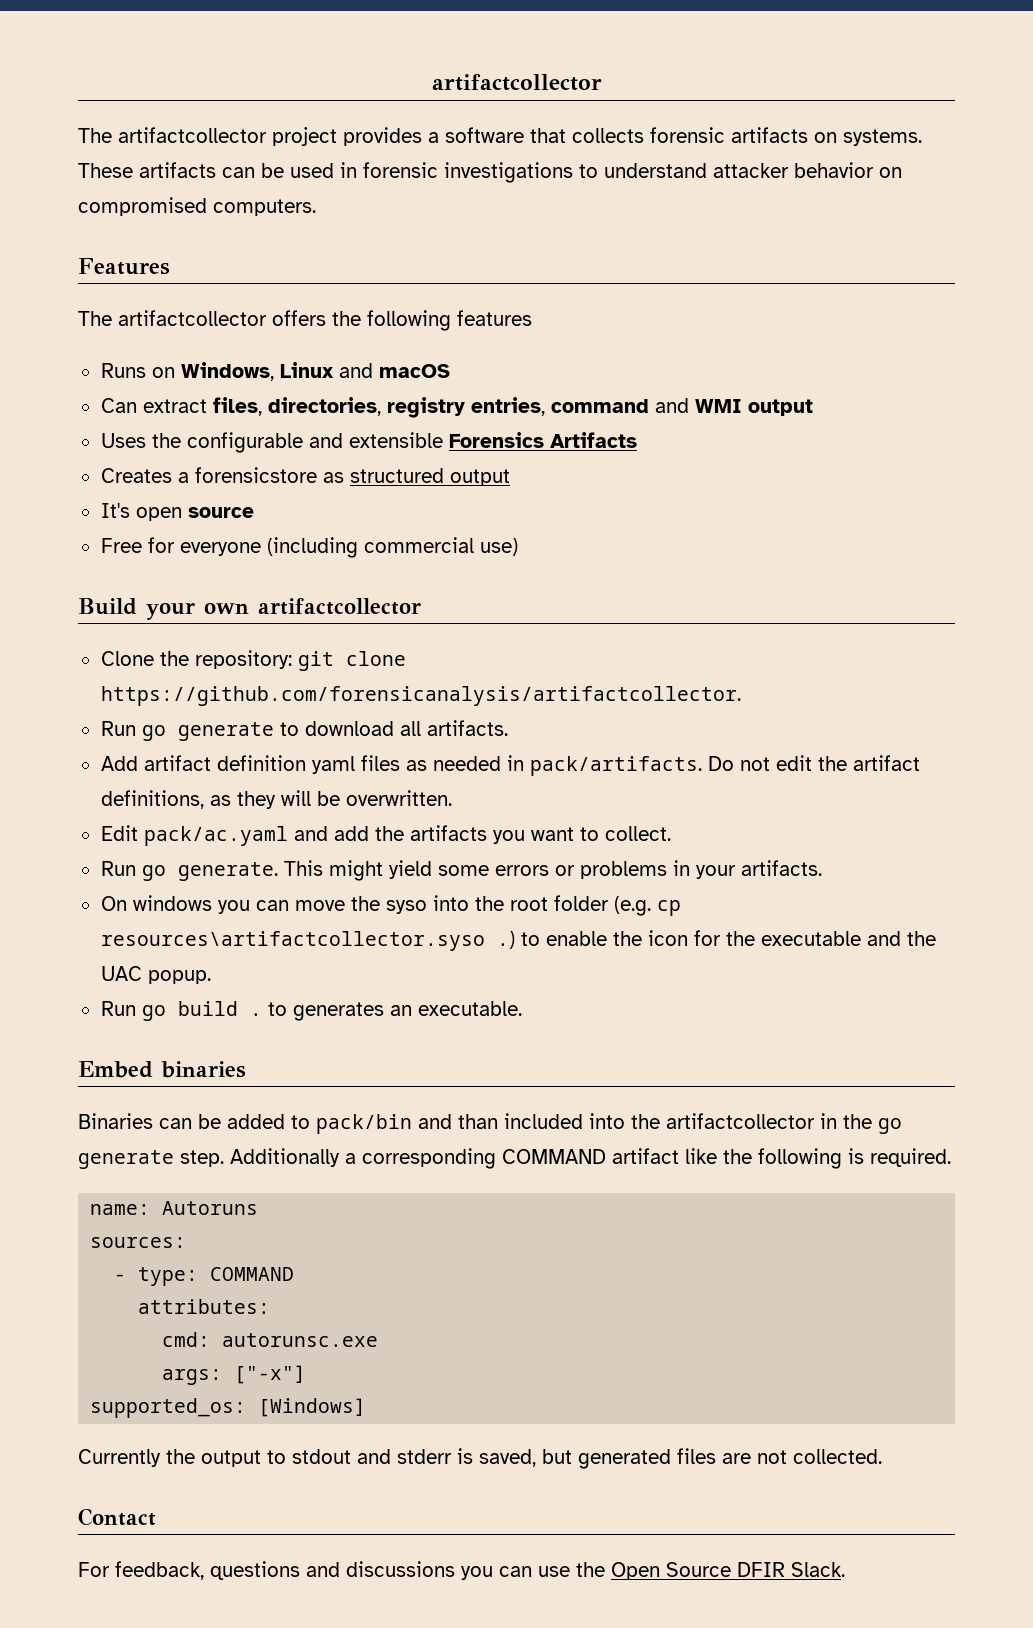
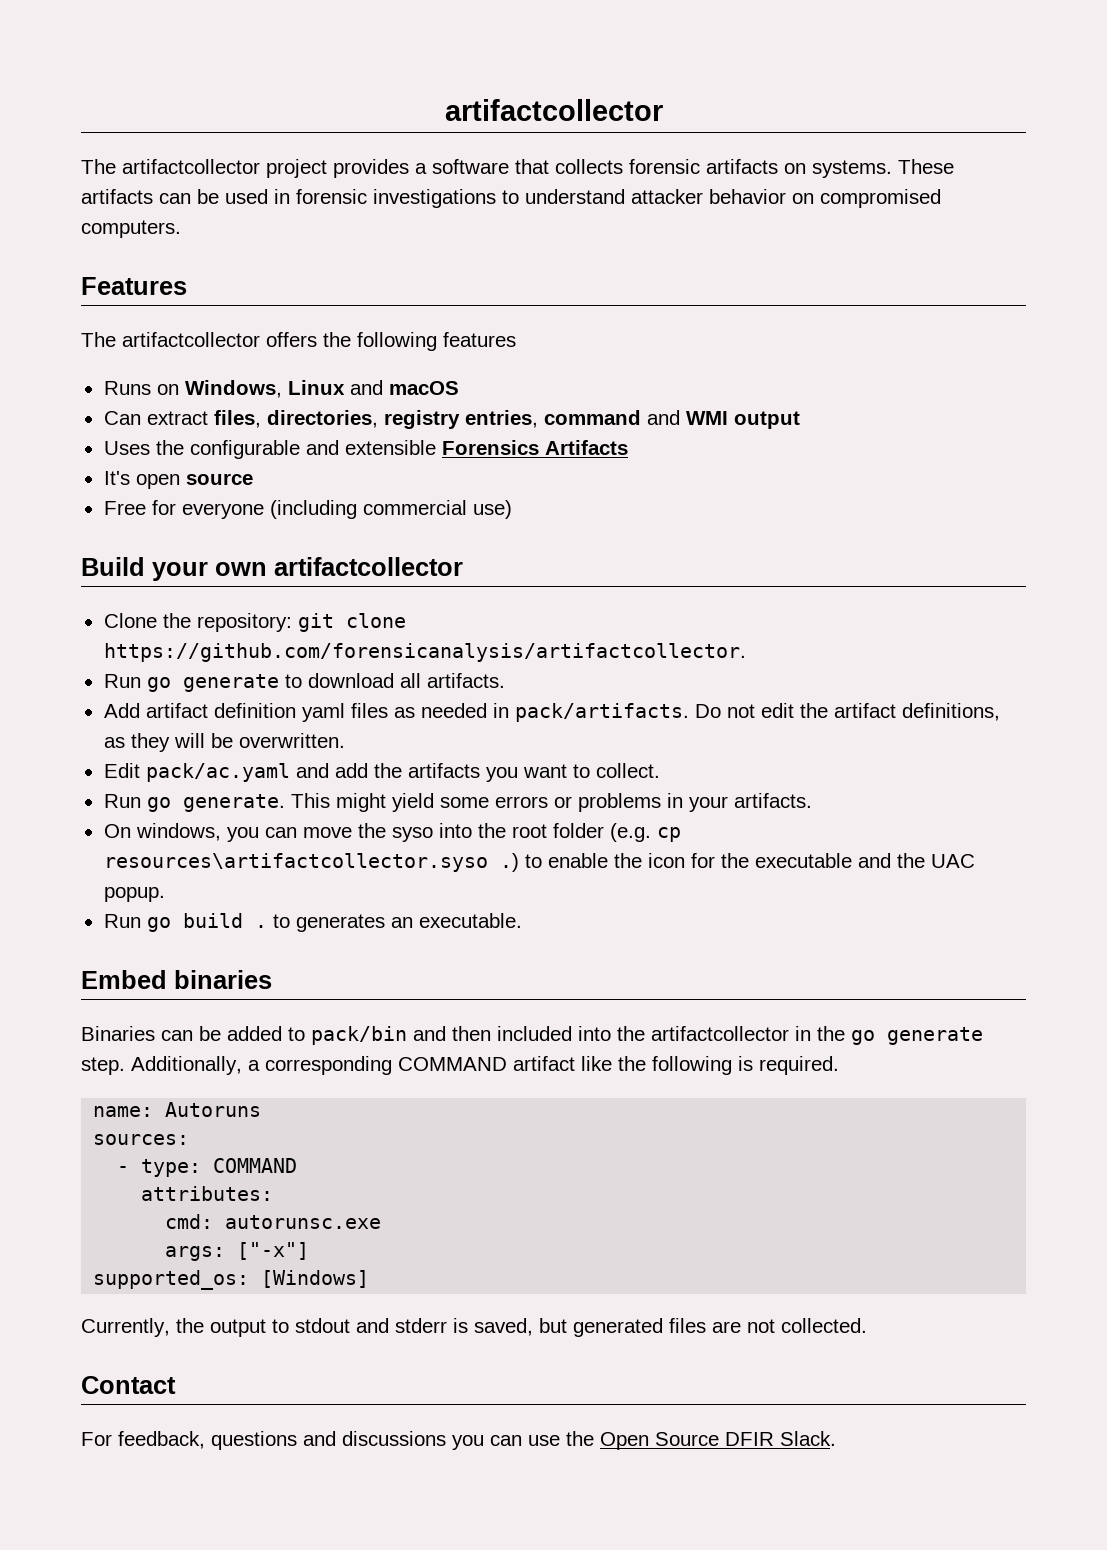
- Creates a forensicstore as structured output
- On windows you can move the syso into the root folder (e.g. cp resources\artifactcollector.syso .) to enable the icon for the executable and the UAC popup.
+ On windows, you can move the syso into the root folder (e.g. cp resources\artifactcollector.syso .) to enable the icon for the executable and the UAC popup.
- Binaries can be added to pack/bin and than included into the artifactcollector in the go generate step.
+ Binaries can be added to pack/bin and then included into the artifactcollector in the go generate step.
- Additionally a corresponding COMMAND artifact like the following is required.
+ Additionally, a corresponding COMMAND artifact like the following is required.
- Currently the output to stdout and stderr is saved, but generated files are not collected.
+ Currently, the output to stdout and stderr is saved, but generated files are not collected.

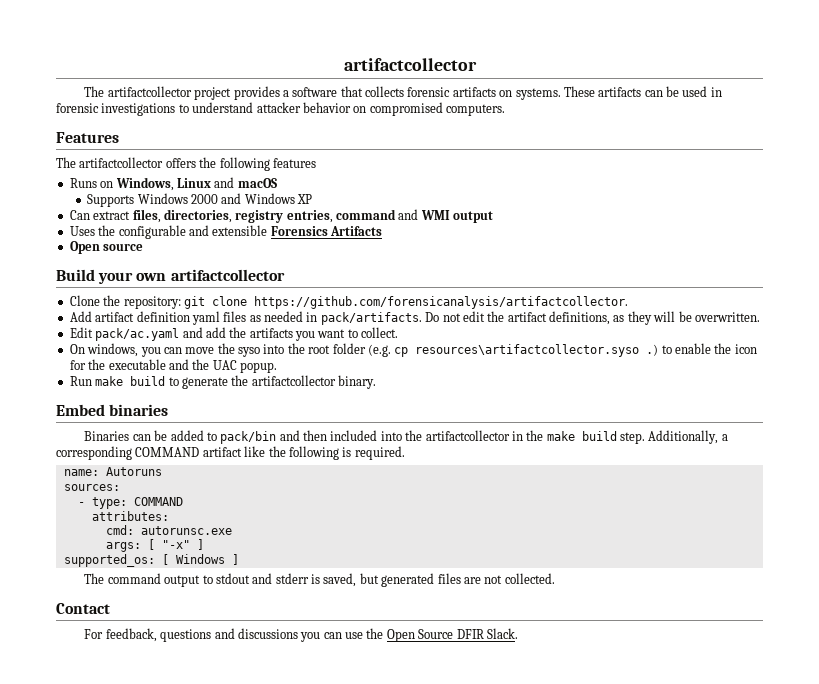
+ Supports Windows 2000 and Windows XP
- It's open source
+ Open source
- Free for everyone (including commercial use)
- Run go generate to download all artifacts.
- Run go generate. This might yield some errors or problems in your artifacts.
- Run go build . to generates an executable.
+ Run make build to generate the artifactcollector binary.
- Binaries can be added to pack/bin and then included into the artifactcollector in the go generate step.
+ Binaries can be added to pack/bin and then included into the artifactcollector in the make build step.
- args: ["-x"]
- supported_os: [Windows]
- Currently, the output to stdout and stderr is saved, but generated files are not collected.
+ args: [ "-x" ]
+ supported_os: [ Windows ]
+ The command output to stdout and stderr is saved, but generated files are not collected.

